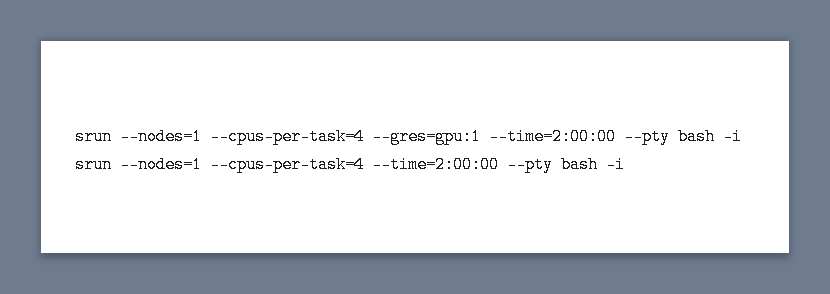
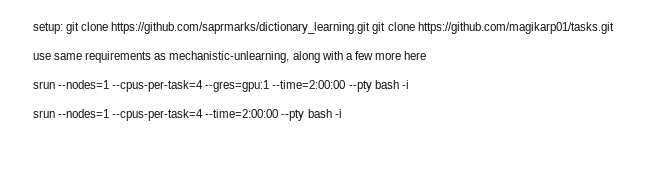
+ setup: git clone https://github.com/saprmarks/dictionary_learning.git git clone https://github.com/magikarp01/tasks.git
+ use same requirements as mechanistic-unlearning, along with a few more here

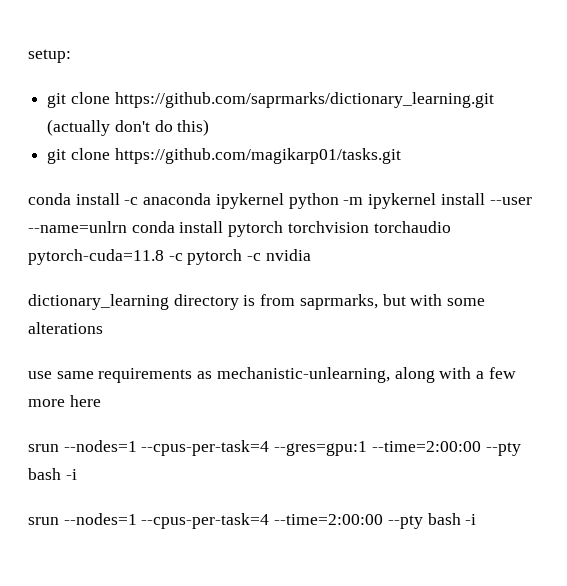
- setup: git clone https://github.com/saprmarks/dictionary_learning.git git clone https://github.com/magikarp01/tasks.git
+ setup:
+ git clone https://github.com/saprmarks/dictionary_learning.git (actually don't do this)
+ git clone https://github.com/magikarp01/tasks.git
+ conda install -c anaconda ipykernel python -m ipykernel install --user --name=unlrn conda install pytorch torchvision torchaudio pytorch-cuda=11.8 -c pytorch -c nvidia
+ dictionary_learning directory is from saprmarks, but with some alterations

